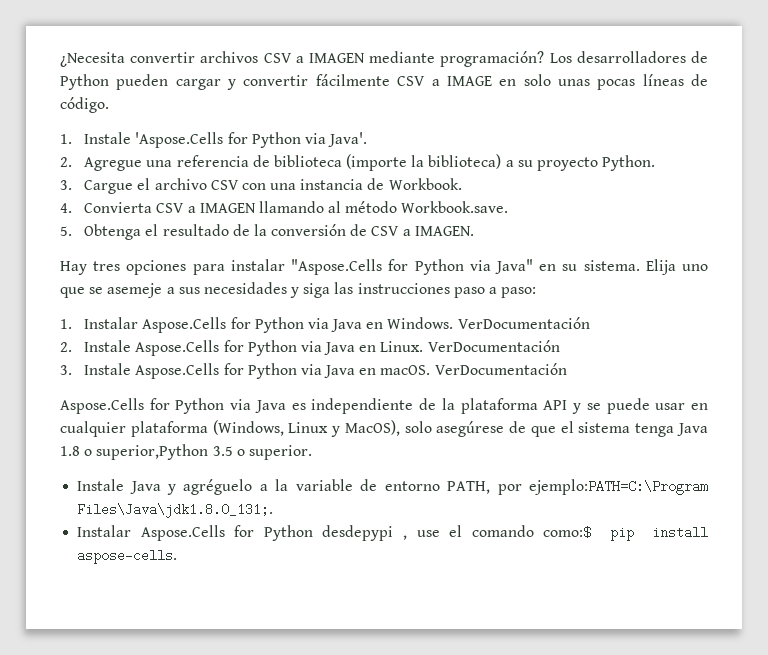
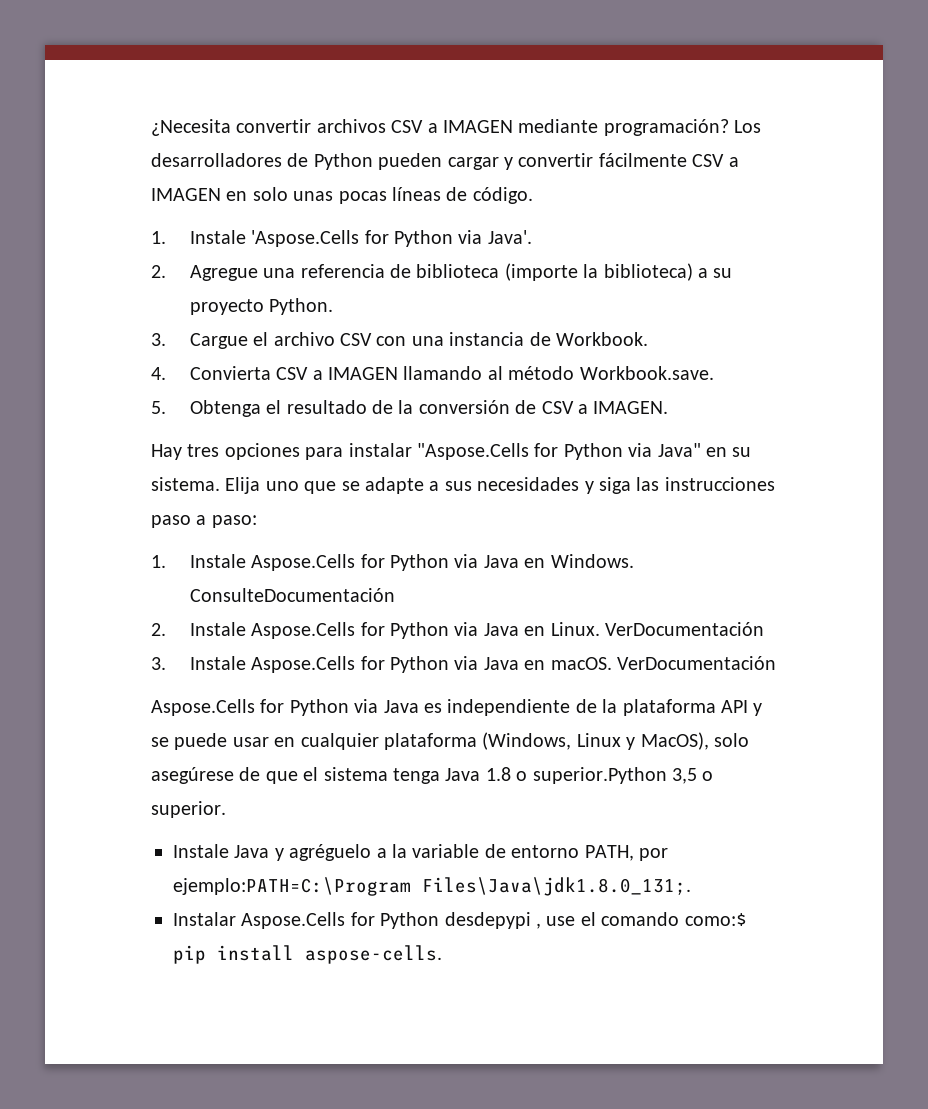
- Los desarrolladores de Python pueden cargar y convertir fácilmente CSV a IMAGE en solo unas pocas líneas de código.
+ Los desarrolladores de Python pueden cargar y convertir fácilmente CSV a IMAGEN en solo unas pocas líneas de código.
- Elija uno que se asemeje a sus necesidades y siga las instrucciones paso a paso:
+ Elija uno que se adapte a sus necesidades y siga las instrucciones paso a paso:
- 1. Instalar Aspose.Cells for Python via Java en Windows. VerDocumentación
+ 1. Instale Aspose.Cells for Python via Java en Windows. ConsulteDocumentación
- Aspose.Cells for Python via Java es independiente de la plataforma API y se puede usar en cualquier plataforma (Windows, Linux y MacOS), solo asegúrese de que el sistema tenga Java 1.8 o superior,Python 3.5 o superior.
+ Aspose.Cells for Python via Java es independiente de la plataforma API y se puede usar en cualquier plataforma (Windows, Linux y MacOS), solo asegúrese de que el sistema tenga Java 1.8 o superior.Python 3,5 o superior.

